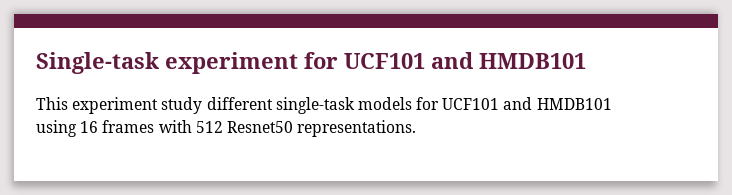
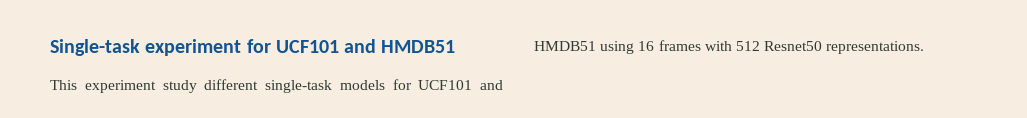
- Single-task experiment for UCF101 and HMDB101
+ Single-task experiment for UCF101 and HMDB51
- This experiment study different single-task models for UCF101 and HMDB101 using 16 frames with 512 Resnet50 representations.
+ This experiment study different single-task models for UCF101 and HMDB51 using 16 frames with 512 Resnet50 representations.

